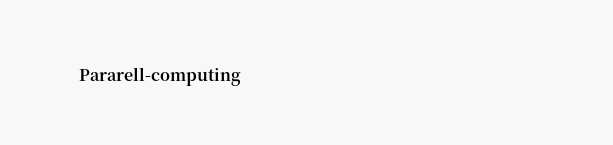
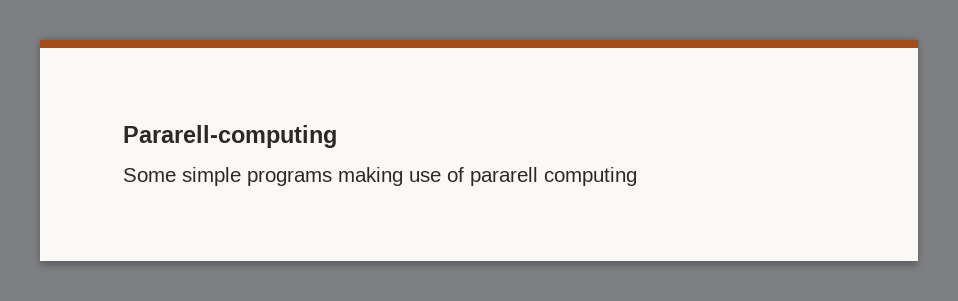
+ Some simple programs making use of pararell computing

